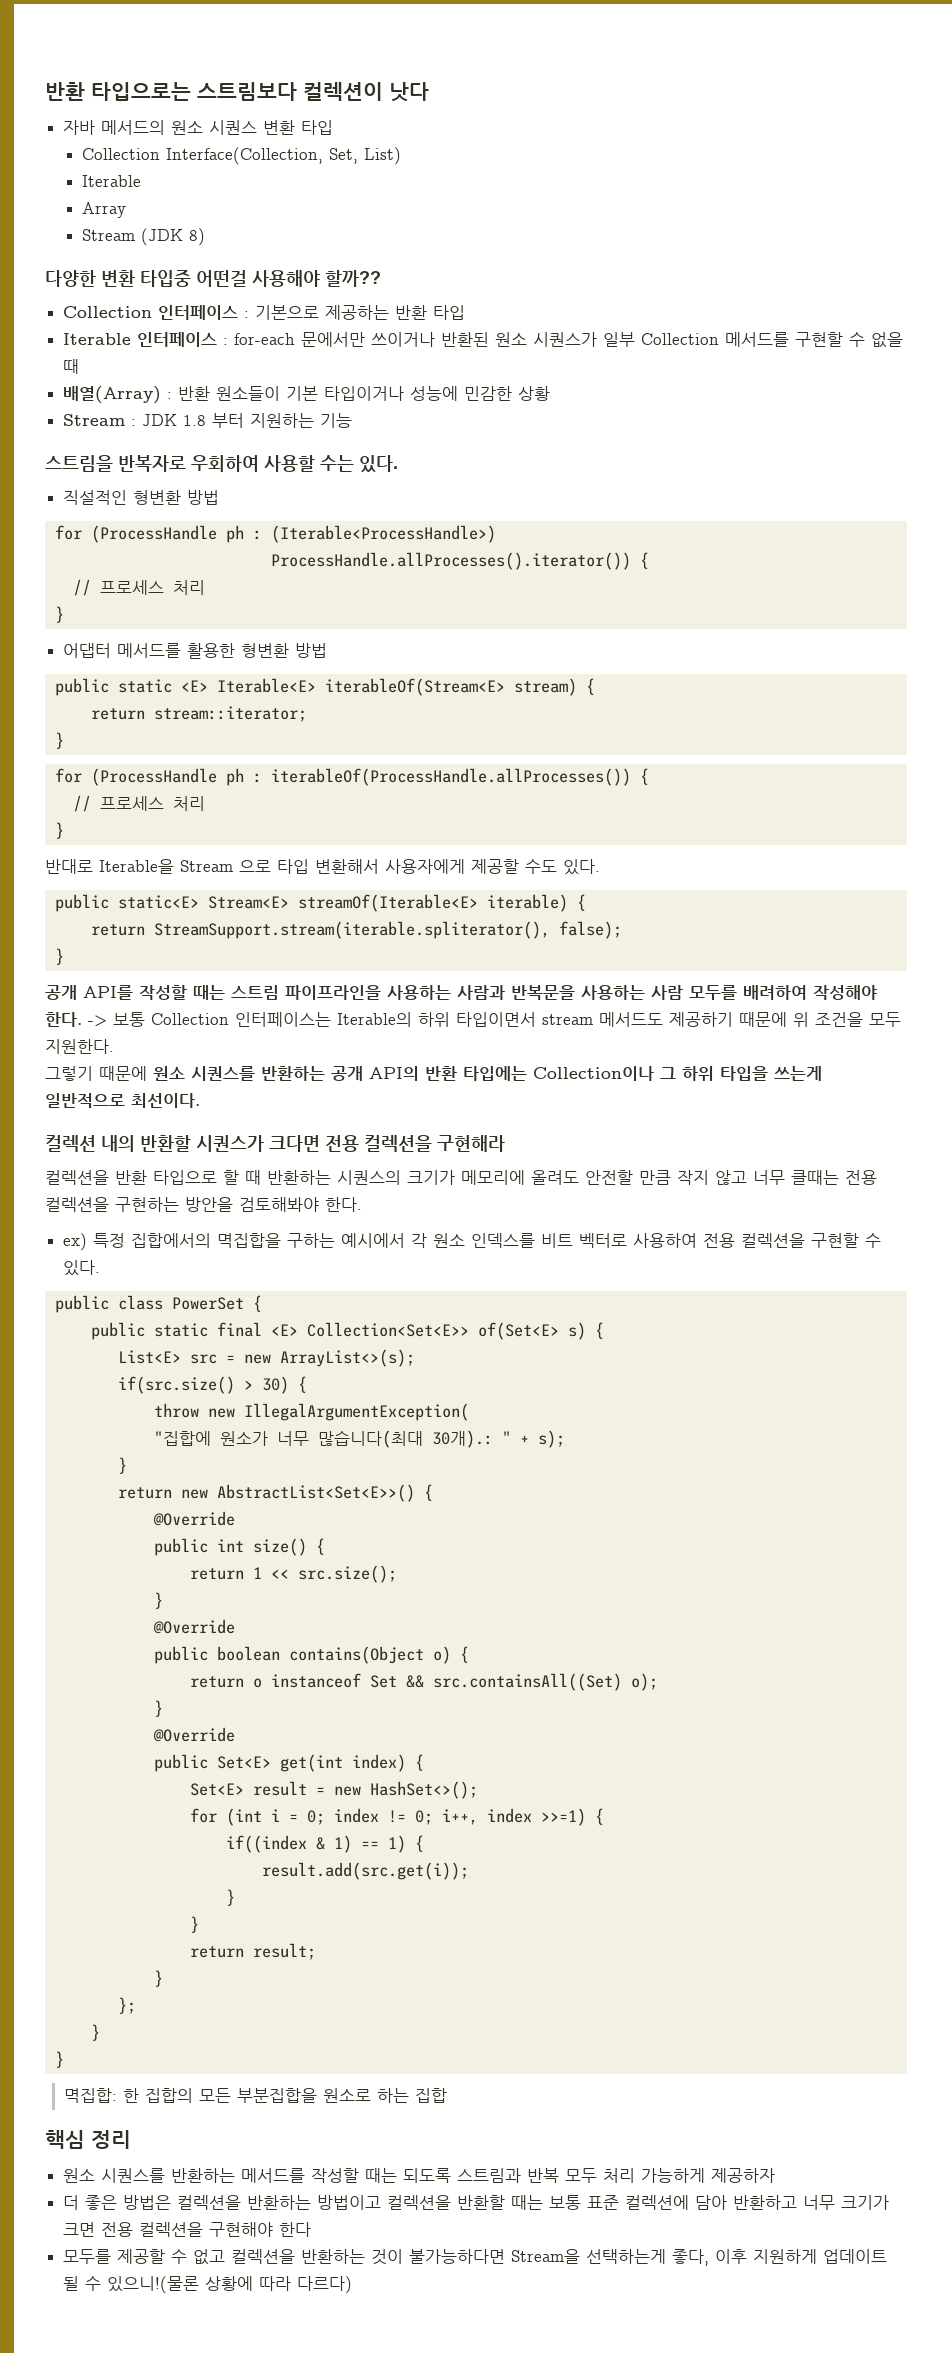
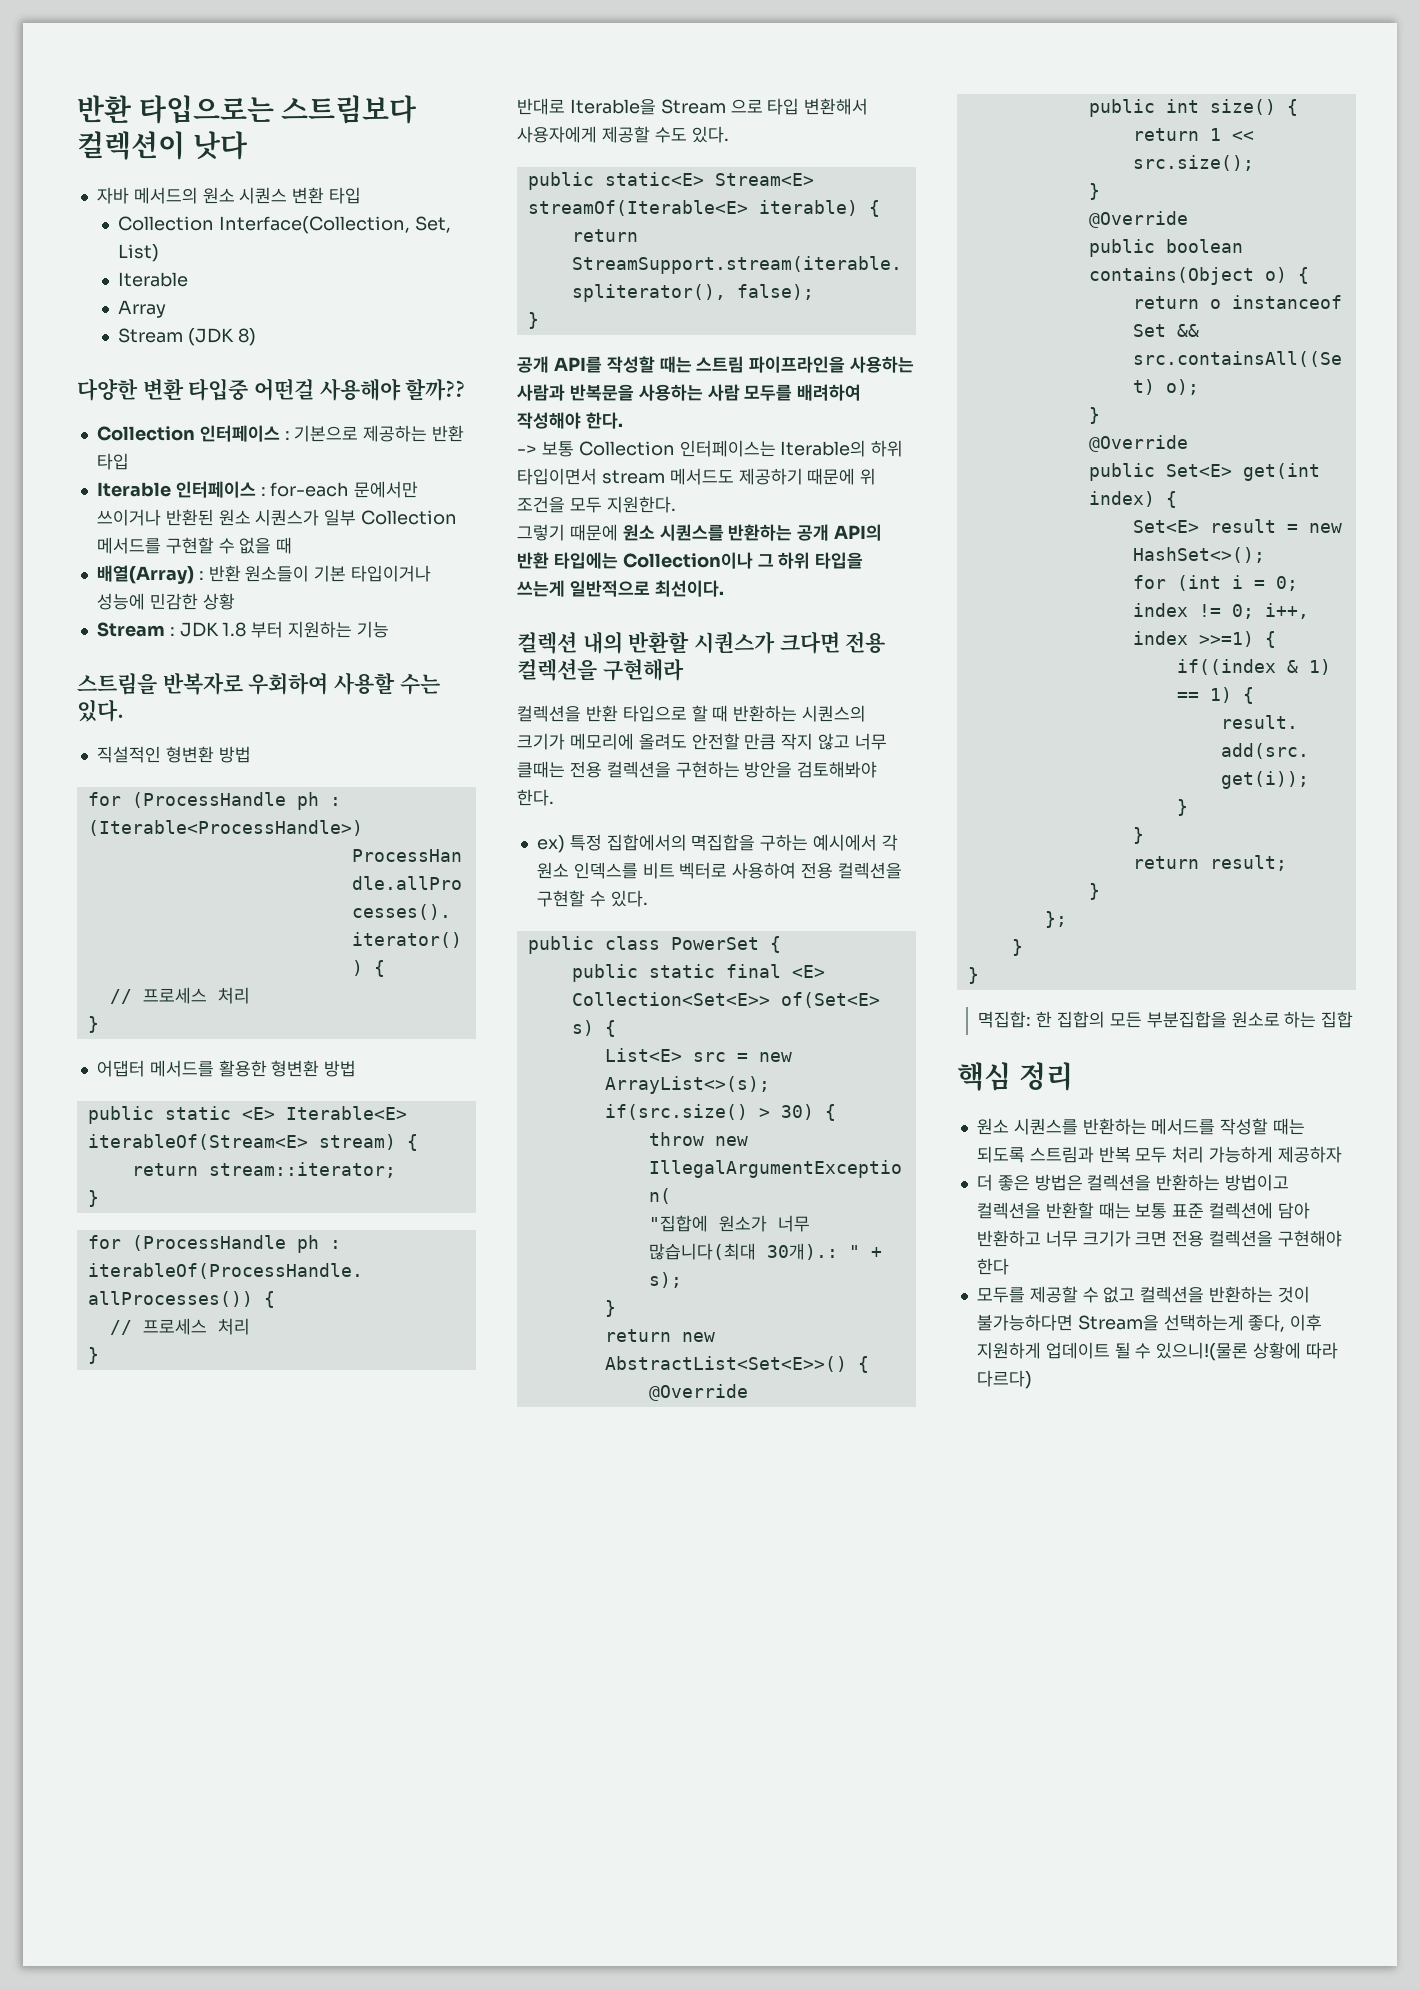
- 공개 API를 작성할 때는 스트림 파이프라인을 사용하는 사람과 반복문을 사용하는 사람 모두를 배려하여 작성해야 한다. -> 보통 Collection 인터페이스는 Iterable의 하위 타입이면서 stream 메서드도 제공하기 때문에 위 조건을 모두 지원한다.
+ 공개 API를 작성할 때는 스트림 파이프라인을 사용하는 사람과 반복문을 사용하는 사람 모두를 배려하여 작성해야 한다.
+ -> 보통 Collection 인터페이스는 Iterable의 하위 타입이면서 stream 메서드도 제공하기 때문에 위 조건을 모두 지원한다.

